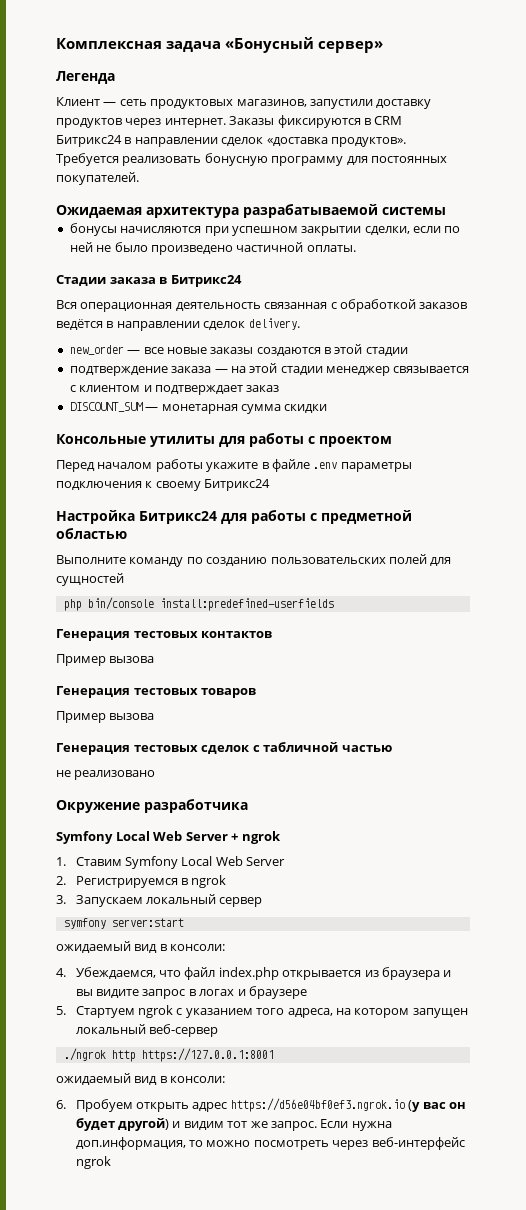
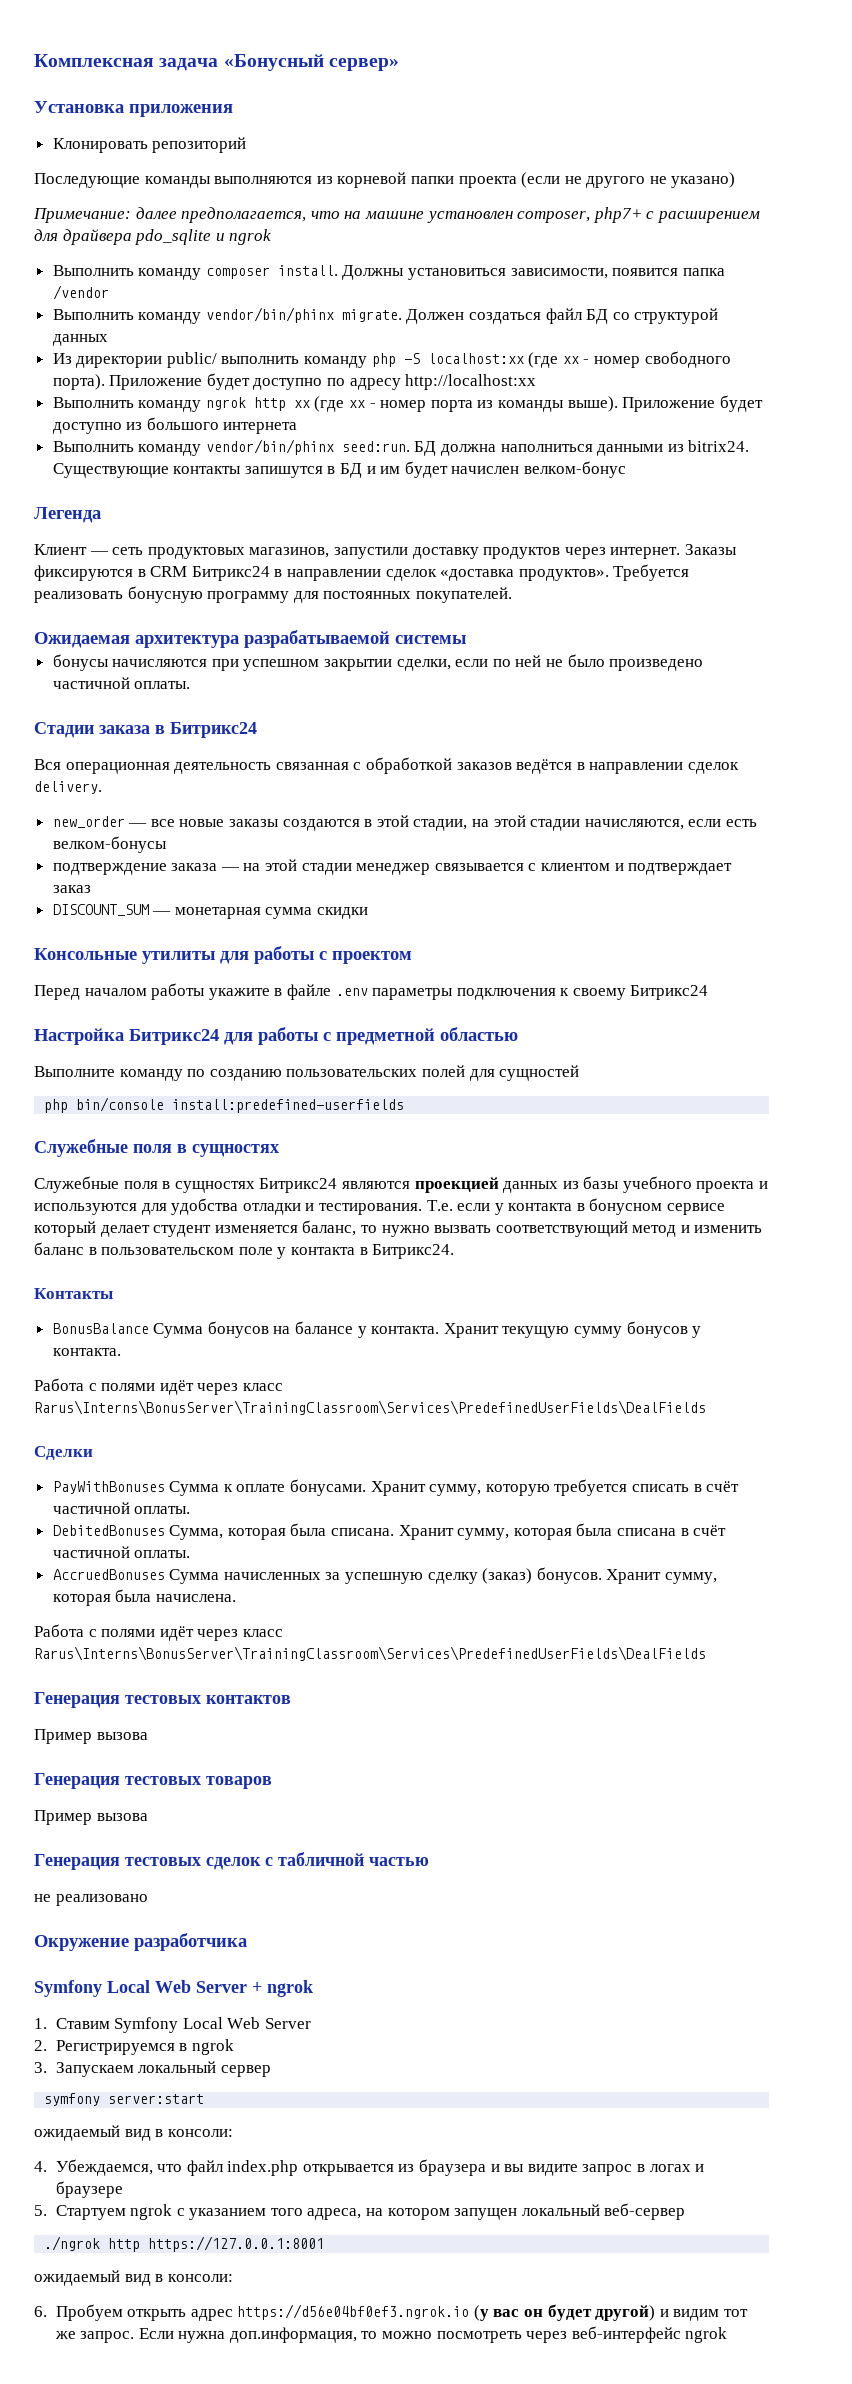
+ Установка приложения
+ Клонировать репозиторий
+ Последующие команды выполняются из корневой папки проекта (если не другого не указано)
+ Примечание: далее предполагается, что на машине установлен composer, php7+ с расширением для драйвера pdo_sqlite и ngrok
+ Выполнить команду composer install. Должны установиться зависимости, появится папка /vendor
+ Выполнить команду vendor/bin/phinx migrate. Должен создаться файл БД со структурой данных
+ Из директории public/ выполнить команду php -S localhost:xx (где xx - номер свободного порта). Приложение будет доступно по адресу http://localhost:xx
+ Выполнить команду ngrok http xx (где xx - номер порта из команды выше). Приложение будет доступно из большого интернета
+ Выполнить команду vendor/bin/phinx seed:run. БД должна наполниться данными из bitrix24. Существующие контакты запишутся в БД и им будет начислен велком-бонус
- new_order — все новые заказы создаются в этой стадии
+ new_order — все новые заказы создаются в этой стадии, на этой стадии начисляются, если есть велком-бонусы
  php bin/console install:predefined-userfields
+ Служебные поля в сущностях
+ Служебные поля в сущностях Битрикс24 являются проекцией данных из базы учебного проекта и используются для удобства отладки и тестирования. Т.е. если у контакта в бонусном сервисе который делает студент изменяется баланс, то нужно вызвать соответствующий метод и изменить баланс в пользовательском поле у контакта в Битрикс24.
+ Контакты
+ BonusBalance Сумма бонусов на балансе у контакта. Хранит текущую сумму бонусов у контакта.
+ Работа с полями идёт через класс Rarus\Interns\BonusServer\TrainingClassroom\Services\PredefinedUserFields\DealFields
+ Сделки
+ PayWithBonuses Сумма к оплате бонусами. Хранит сумму, которую требуется списать в счёт частичной оплаты.
+ DebitedBonuses Сумма, которая была списана. Хранит сумму, которая была списана в счёт частичной оплаты.
+ AccruedBonuses Сумма начисленных за успешную сделку (заказ) бонусов. Хранит сумму, которая была начислена.
+ Работа с полями идёт через класс Rarus\Interns\BonusServer\TrainingClassroom\Services\PredefinedUserFields\DealFields

